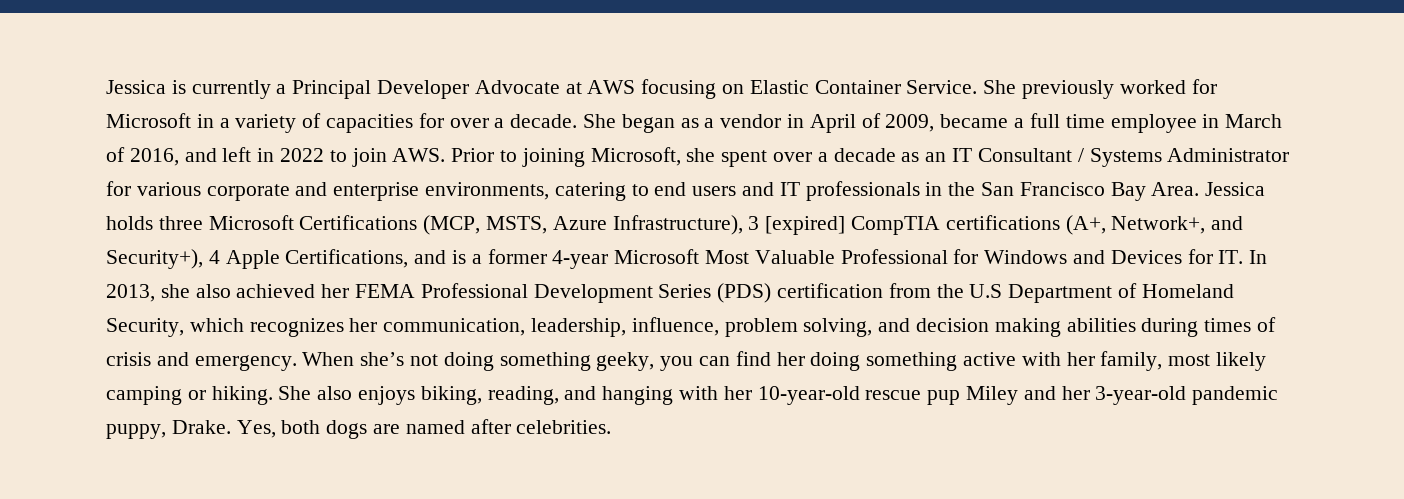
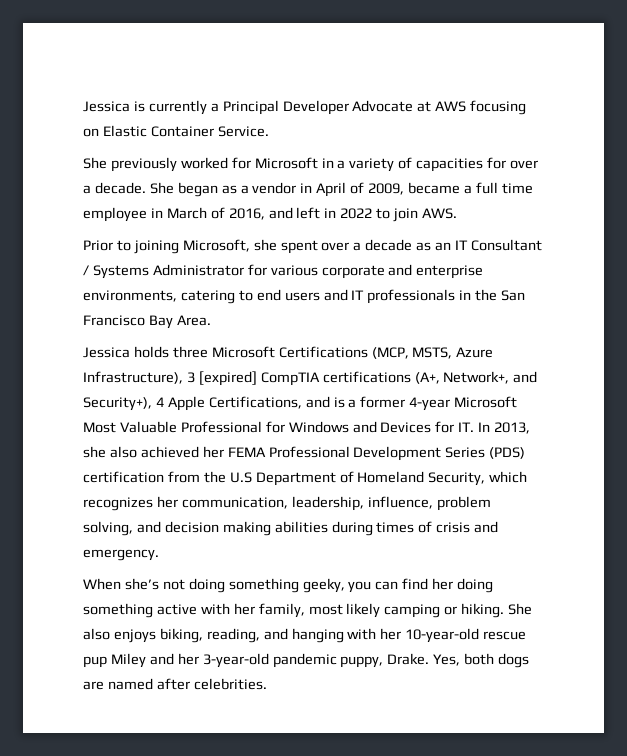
- Jessica is currently a Principal Developer Advocate at AWS focusing on Elastic Container Service. She previously worked for Microsoft in a variety of capacities for over a decade.
+ Jessica is currently a Principal Developer Advocate at AWS focusing on Elastic Container Service.
+ She previously worked for Microsoft in a variety of capacities for over a decade.
- She began as a vendor in April of 2009, became a full time employee in March of 2016, and left in 2022 to join AWS. Prior to joining Microsoft, she spent over a decade as an IT Consultant / Systems Administrator for various corporate and enterprise environments, catering to end users and IT professionals in the San Francisco Bay Area. Jessica holds three Microsoft Certifications (MCP, MSTS, Azure Infrastructure), 3 [expired] CompTIA certifications (A+, Network+, and Security+), 4 Apple Certifications, and is a former 4-year Microsoft Most Valuable Professional for Windows and Devices for IT. In 2013, she also achieved her FEMA Professional Development Series (PDS) certification from the U.S Department of Homeland Security, which recognizes her communication, leadership, influence, problem solving, and decision making abilities during times of crisis and emergency. When she’s not doing something geeky, you can find her doing something active with her family, most likely camping or hiking.
+ She began as a vendor in April of 2009, became a full time employee in March of 2016, and left in 2022 to join AWS.
+ Prior to joining Microsoft, she spent over a decade as an IT Consultant / Systems Administrator for various corporate and enterprise environments, catering to end users and IT professionals in the San Francisco Bay Area.
+ Jessica holds three Microsoft Certifications (MCP, MSTS, Azure Infrastructure), 3 [expired] CompTIA certifications (A+, Network+, and Security+), 4 Apple Certifications, and is a former 4-year Microsoft Most Valuable Professional for Windows and Devices for IT. In 2013, she also achieved her FEMA Professional Development Series (PDS) certification from the U.S Department of Homeland Security, which recognizes her communication, leadership, influence, problem solving, and decision making abilities during times of crisis and emergency.
+ When she’s not doing something geeky, you can find her doing something active with her family, most likely camping or hiking.

